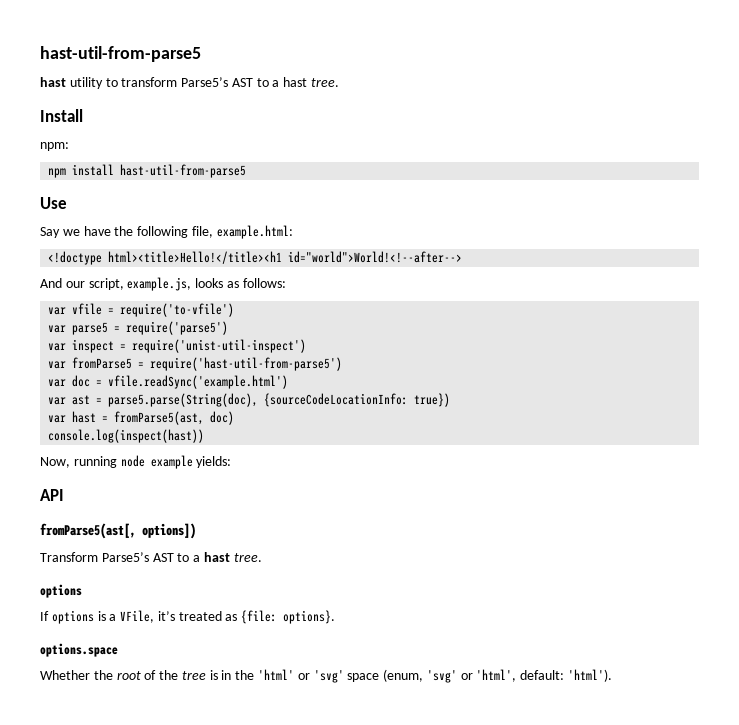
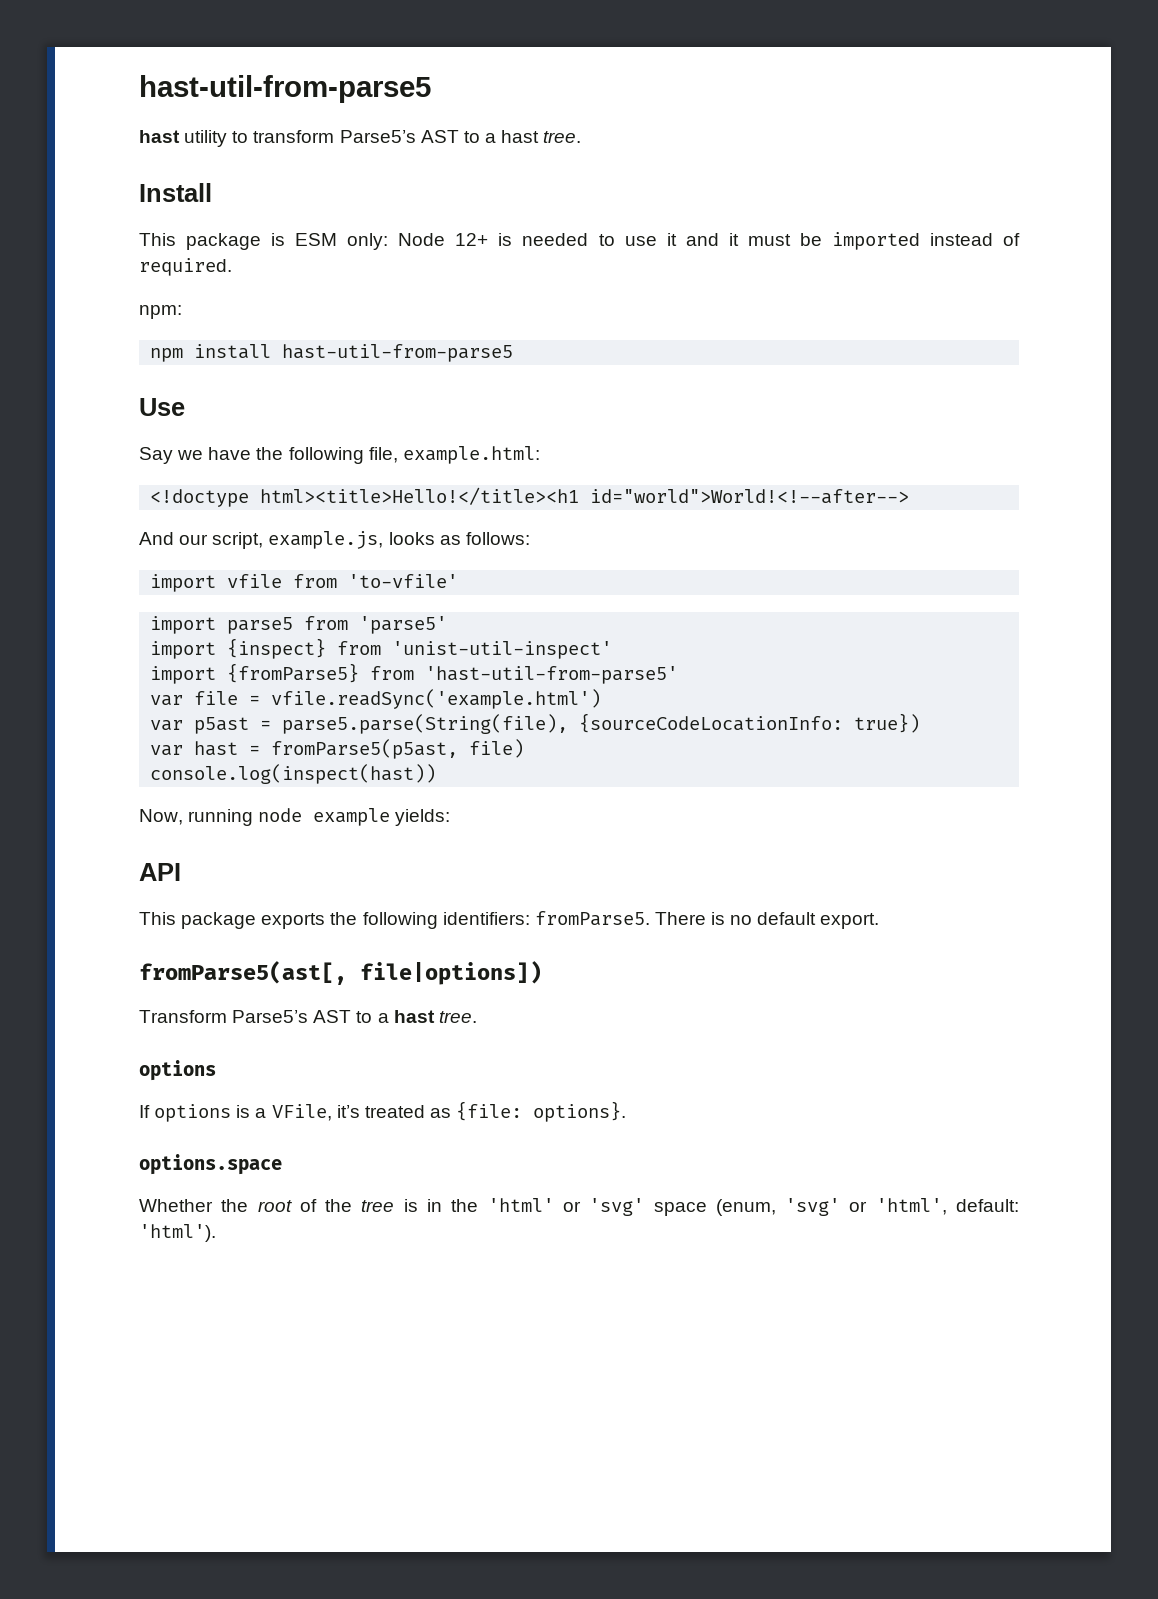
+ This package is ESM only: Node 12+ is needed to use it and it must be imported instead of required.
- var vfile = require('to-vfile')
- var parse5 = require('parse5')
- var inspect = require('unist-util-inspect')
- var fromParse5 = require('hast-util-from-parse5')
- var doc = vfile.readSync('example.html')
+ import vfile from 'to-vfile'
+ import parse5 from 'parse5'
+ import {inspect} from 'unist-util-inspect'
+ import {fromParse5} from 'hast-util-from-parse5'
+ var file = vfile.readSync('example.html')
- var ast = parse5.parse(String(doc), {sourceCodeLocationInfo: true})
+ var p5ast = parse5.parse(String(file), {sourceCodeLocationInfo: true})
- var hast = fromParse5(ast, doc)
+ var hast = fromParse5(p5ast, file)
+ This package exports the following identifiers: fromParse5. There is no default export.
- fromParse5(ast[, options])
+ fromParse5(ast[, file|options])

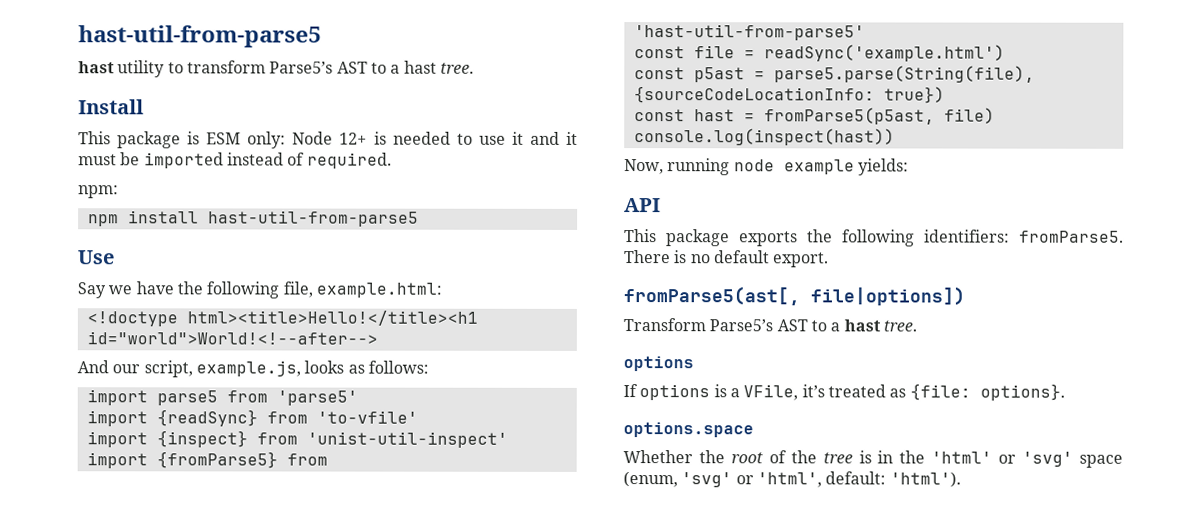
- import vfile from 'to-vfile'
+ import {readSync} from 'to-vfile'
- var file = vfile.readSync('example.html')
- var p5ast = parse5.parse(String(file), {sourceCodeLocationInfo: true})
+ const file = readSync('example.html')
+ const p5ast = parse5.parse(String(file), {sourceCodeLocationInfo: true})
- var hast = fromParse5(p5ast, file)
+ const hast = fromParse5(p5ast, file)

